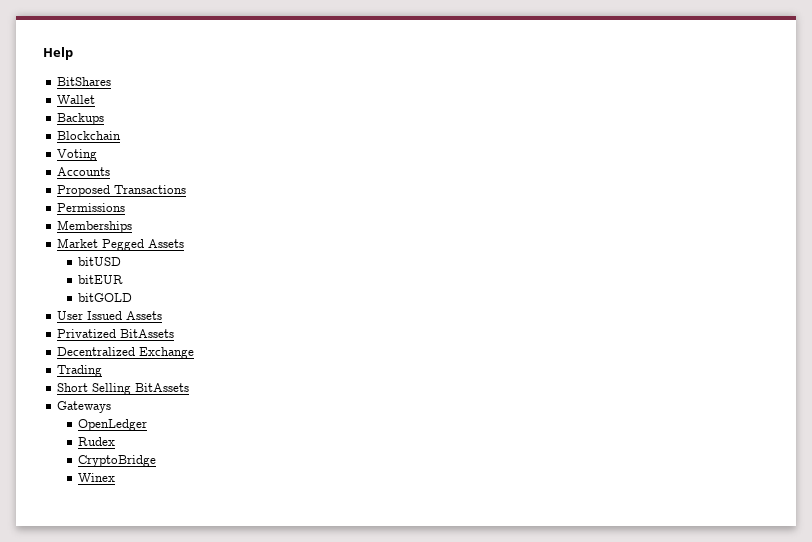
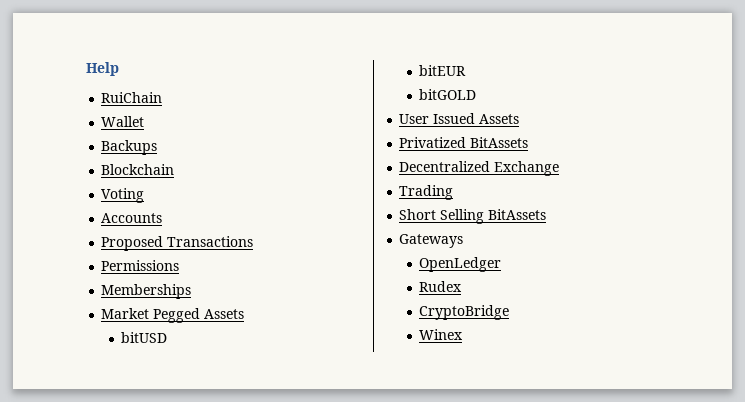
- BitShares
+ RuiChain

